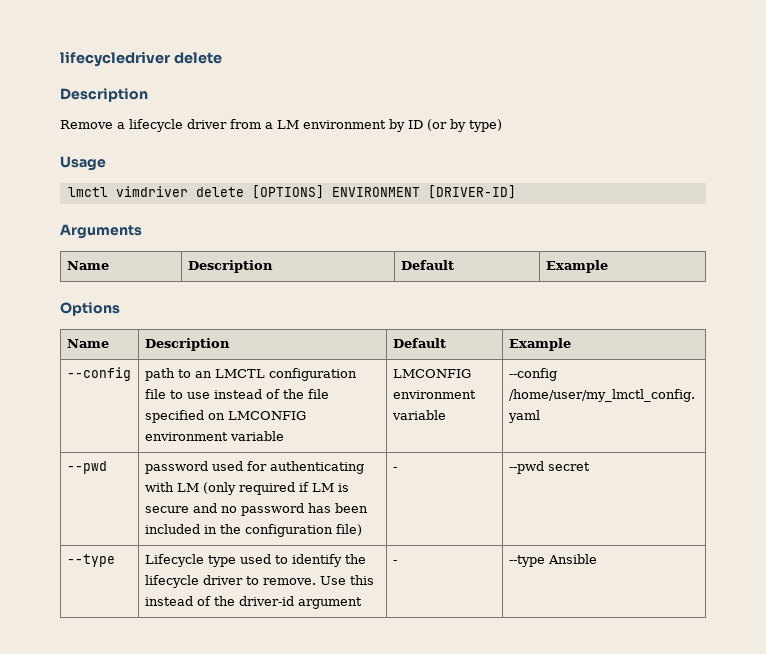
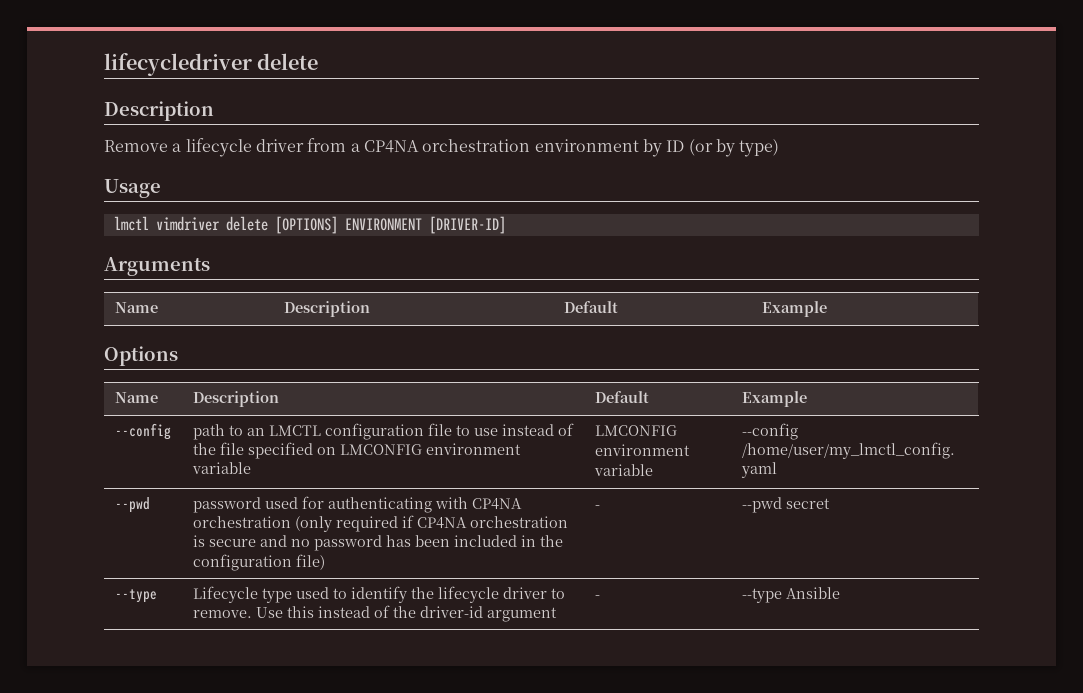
- Remove a lifecycle driver from a LM environment by ID (or by type)
+ Remove a lifecycle driver from a CP4NA orchestration environment by ID (or by type)
- --pwd | password used for authenticating with LM (only required if LM is secure and no password has been included in the configuration file) | - | --pwd secret
+ --pwd | password used for authenticating with CP4NA orchestration (only required if CP4NA orchestration is secure and no password has been included in the configuration file) | - | --pwd secret

